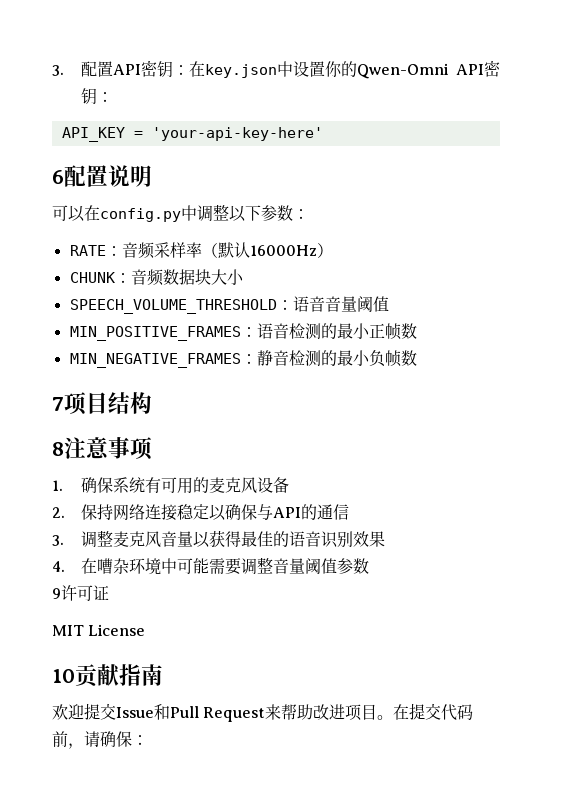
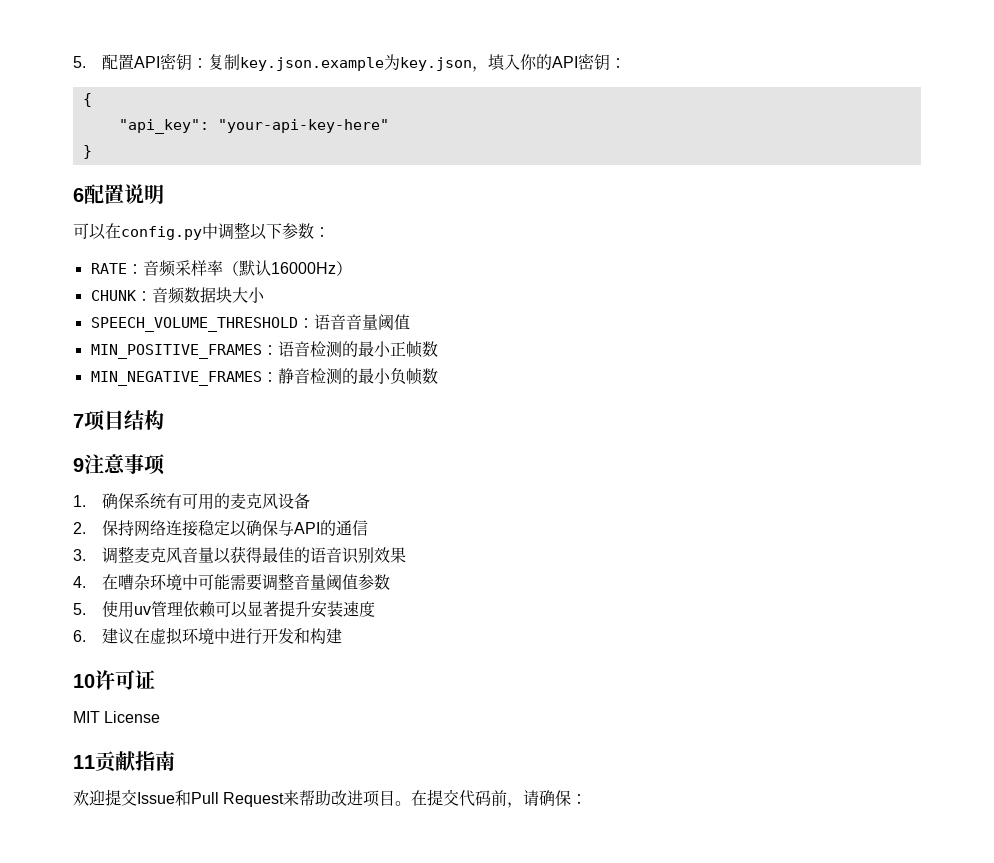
- 3.配置API密钥：在key.json中设置你的Qwen-Omni API密钥：
+ 5.配置API密钥：复制key.json.example为key.json，填入你的API密钥：
- API_KEY = 'your-api-key-here'
+ {
+ "api_key": "your-api-key-here"
+ }
- 8注意事项
+ 9注意事项
- 9许可证
+ 5.使用uv管理依赖可以显著提升安装速度
+ 6.建议在虚拟环境中进行开发和构建
+ 10许可证
- 10贡献指南
+ 11贡献指南

